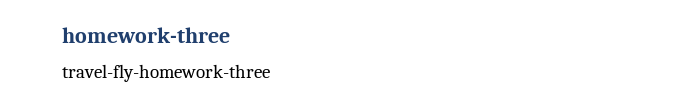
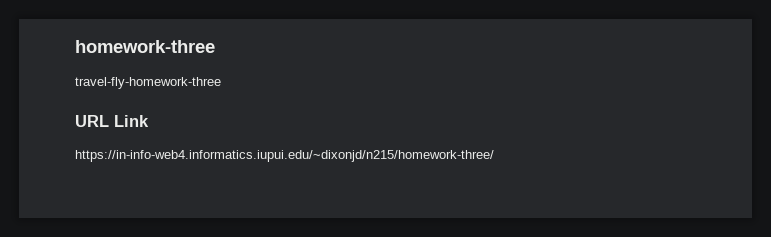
+ URL Link
+ https://in-info-web4.informatics.iupui.edu/~dixonjd/n215/homework-three/

